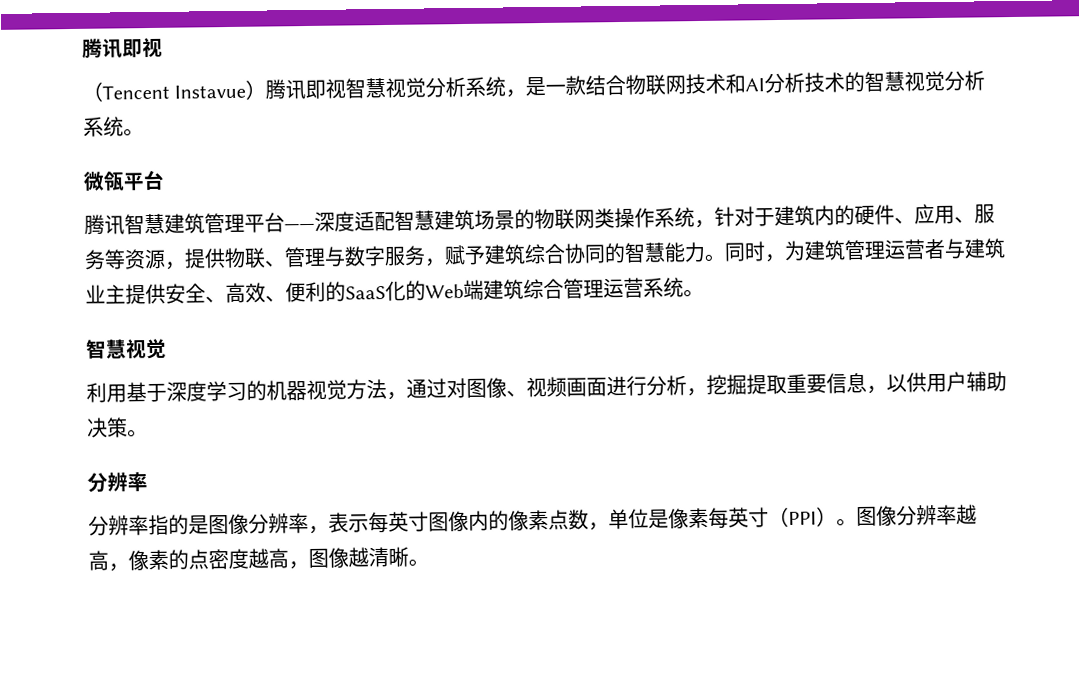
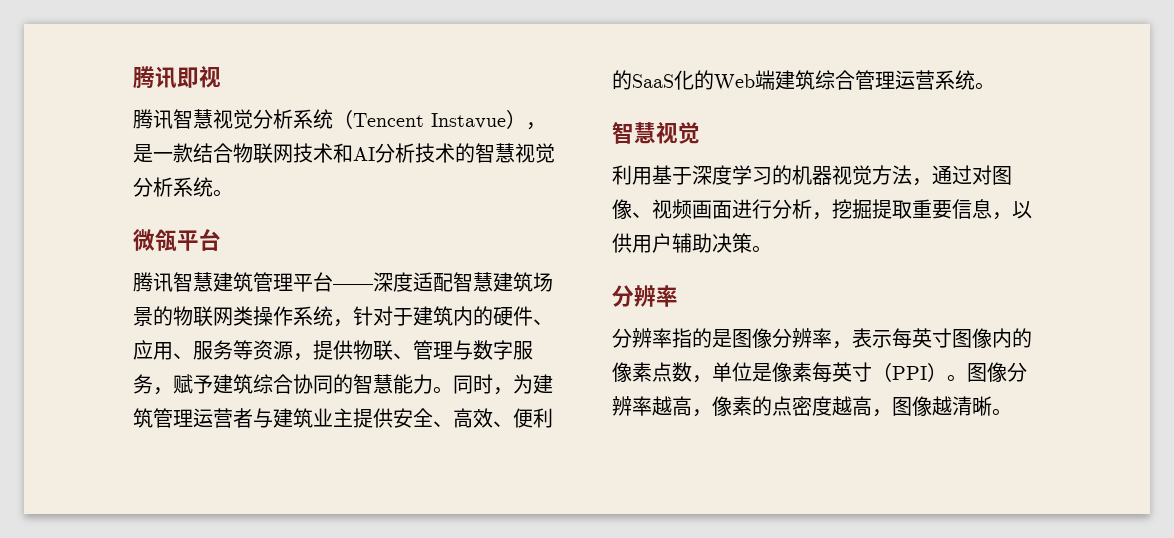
- （Tencent Instavue）腾讯即视智慧视觉分析系统，是一款结合物联网技术和AI分析技术的智慧视觉分析系统。
+ 腾讯智慧视觉分析系统（Tencent Instavue），是一款结合物联网技术和AI分析技术的智慧视觉分析系统。

